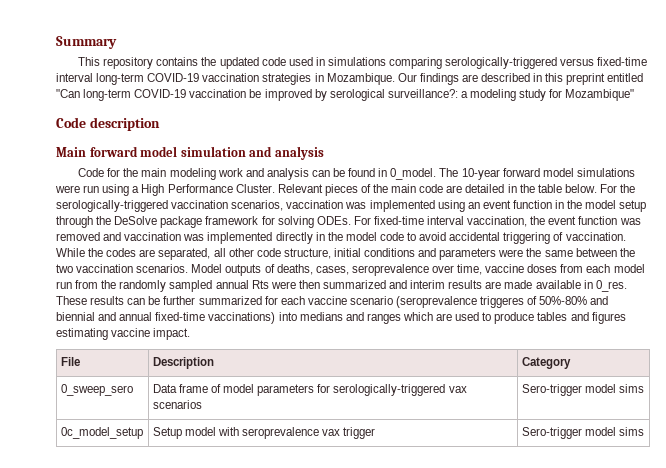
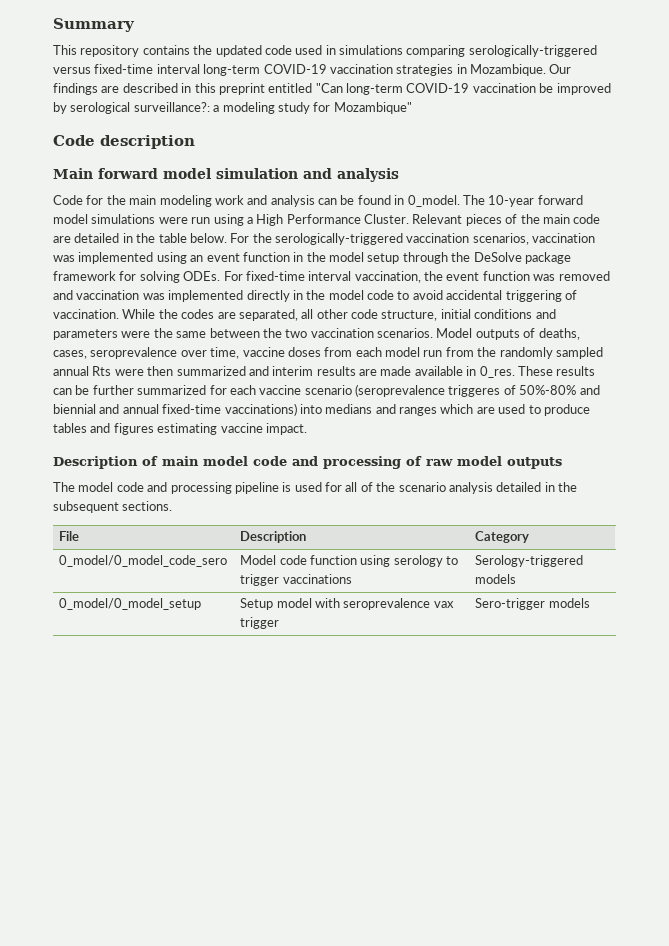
+ Description of main model code and processing of raw model outputs
+ The model code and processing pipeline is used for all of the scenario analysis detailed in the subsequent sections.
  File | Description | Category
- 0_sweep_sero | Data frame of model parameters for serologically-triggered vax scenarios | Sero-trigger model sims
- 0c_model_setup | Setup model with seroprevalence vax trigger | Sero-trigger model sims
+ 0_model/0_model_code_sero | Model code function using serology to trigger vaccinations | Serology-triggered models
+ 0_model/0_model_setup | Setup model with seroprevalence vax trigger | Sero-trigger models

